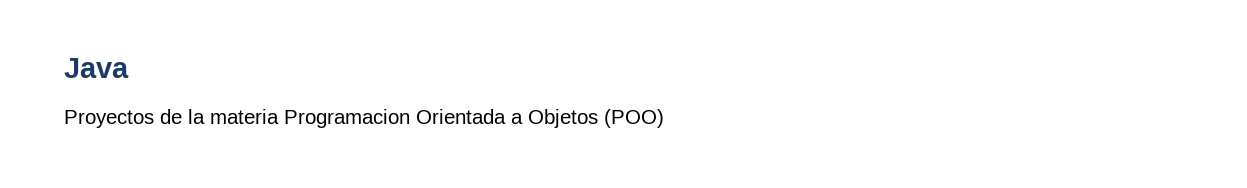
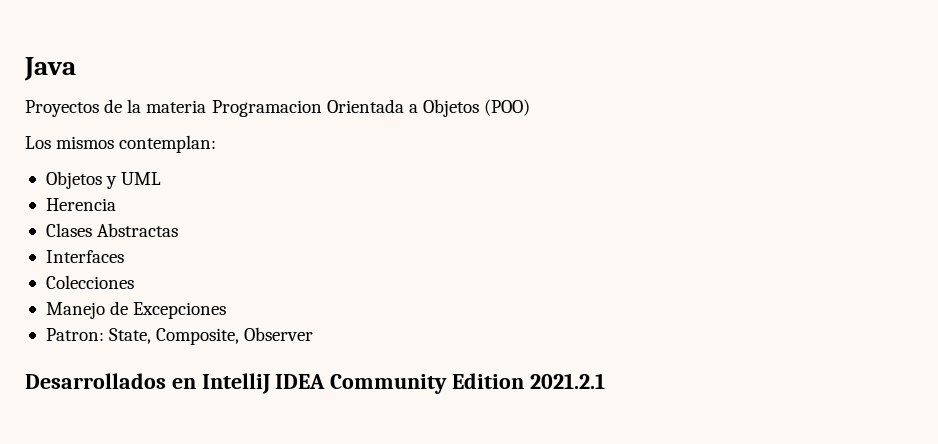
+ Los mismos contemplan:
+ Objetos y UML
+ Herencia
+ Clases Abstractas
+ Interfaces
+ Colecciones
+ Manejo de Excepciones
+ Patron: State, Composite, Observer
+ Desarrollados en IntelliJ IDEA Community Edition 2021.2.1

